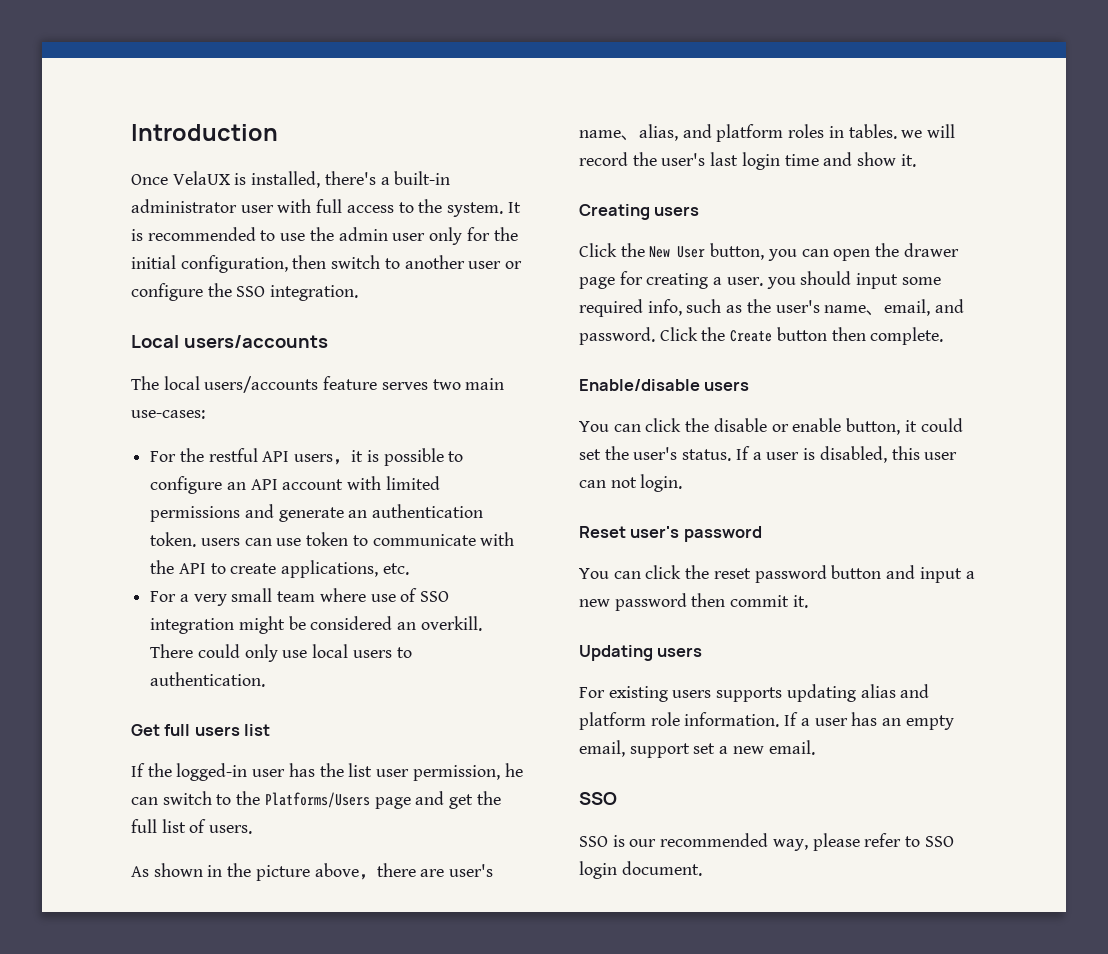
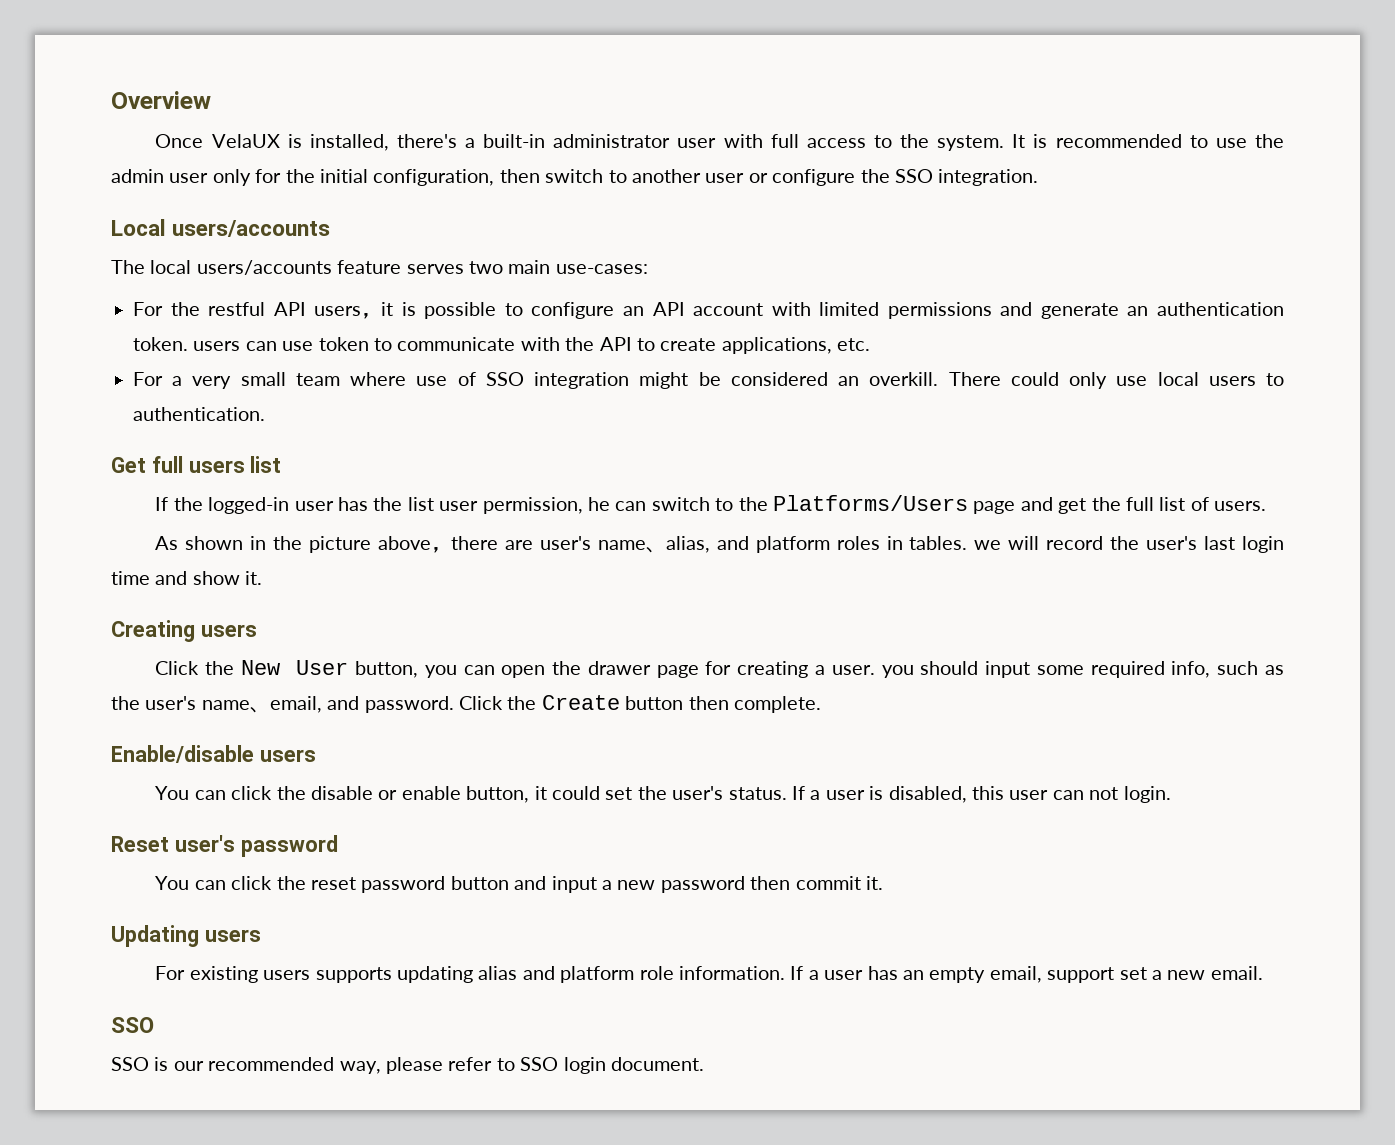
- Introduction
+ Overview

